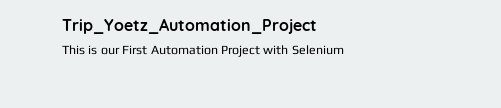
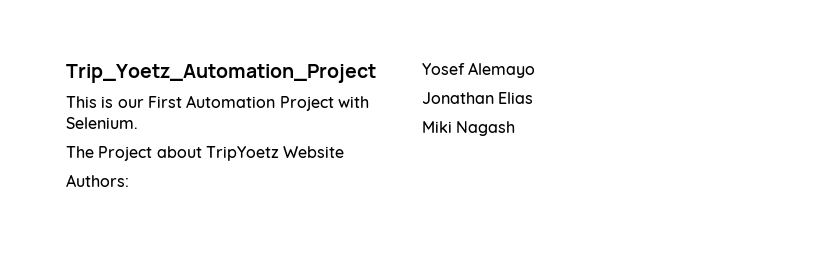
- This is our First Automation Project with Selenium
+ This is our First Automation Project with Selenium.
+ The Project about TripYoetz Website
+ Authors:
+ Yosef Alemayo
+ Jonathan Elias
+ Miki Nagash

